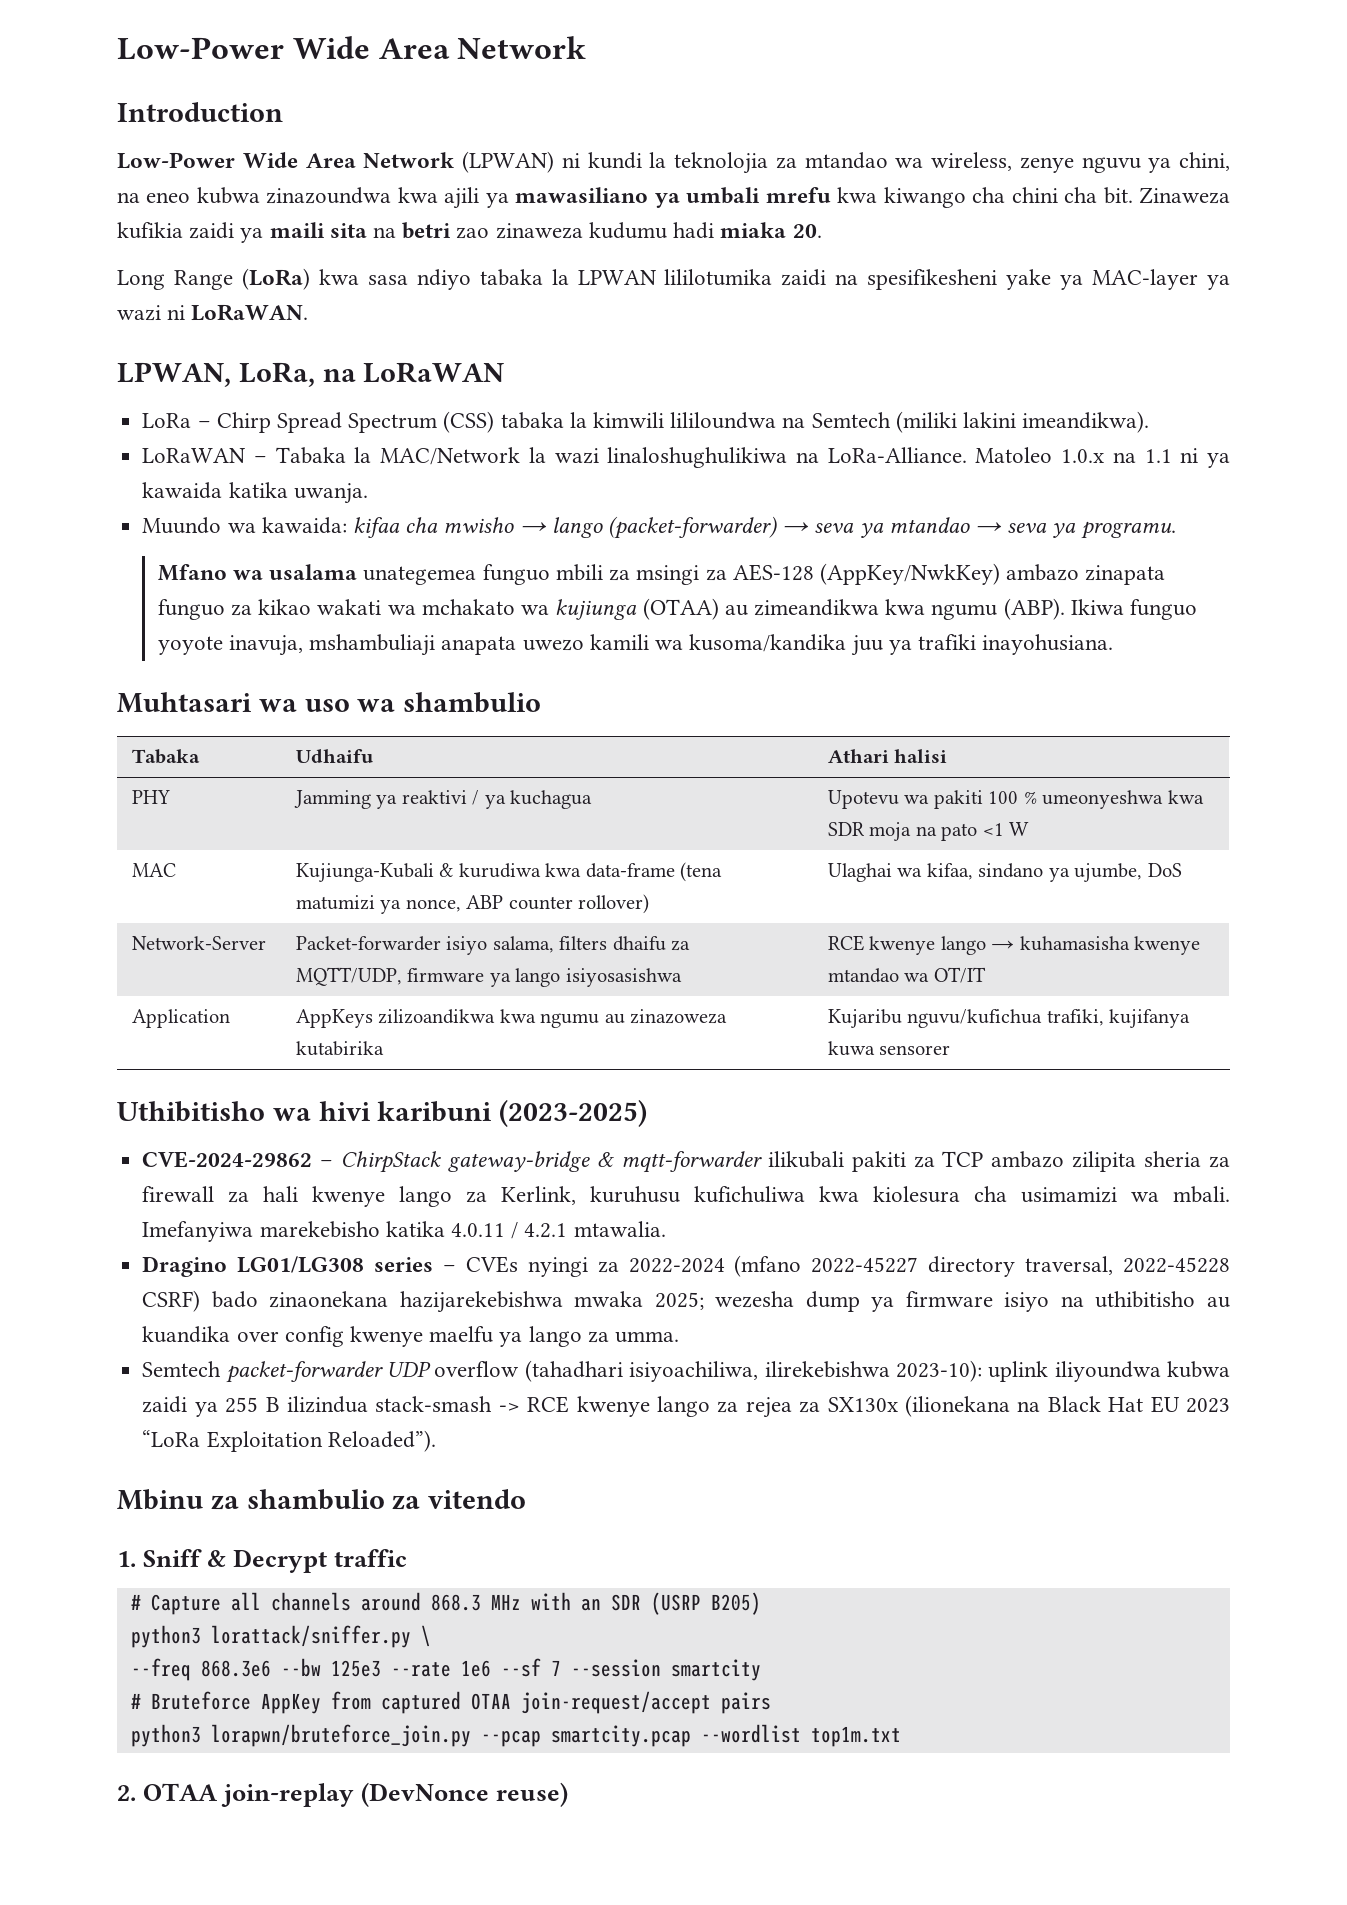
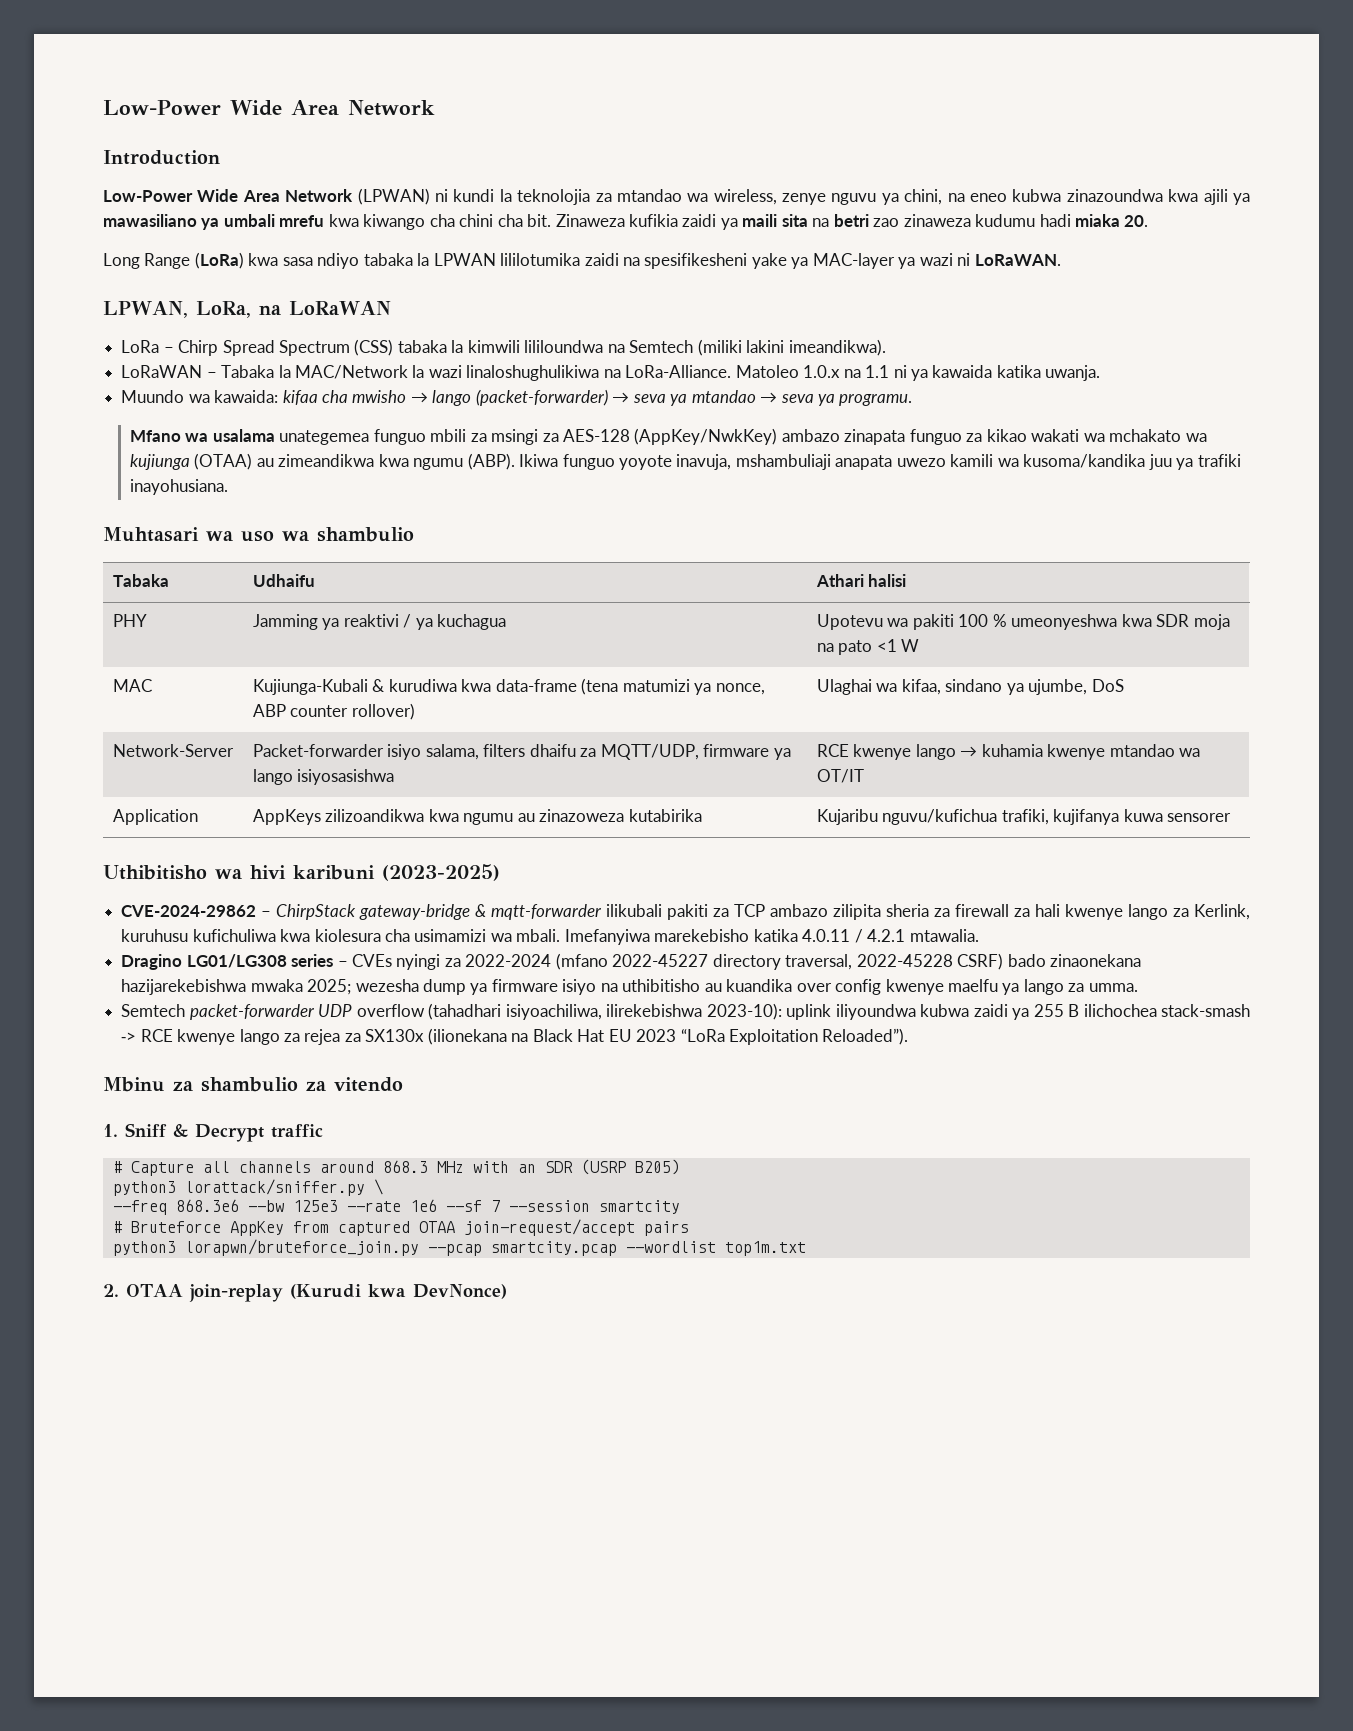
- Network-Server | Packet-forwarder isiyo salama, filters dhaifu za MQTT/UDP, firmware ya lango isiyosasishwa | RCE kwenye lango → kuhamasisha kwenye mtandao wa OT/IT
+ Network-Server | Packet-forwarder isiyo salama, filters dhaifu za MQTT/UDP, firmware ya lango isiyosasishwa | RCE kwenye lango → kuhamia kwenye mtandao wa OT/IT
- Semtech packet-forwarder UDP overflow (tahadhari isiyoachiliwa, ilirekebishwa 2023-10): uplink iliyoundwa kubwa zaidi ya 255 B ilizindua stack-smash ‑> RCE kwenye lango za rejea za SX130x (ilionekana na Black Hat EU 2023 “LoRa Exploitation Reloaded”).
+ Semtech packet-forwarder UDP overflow (tahadhari isiyoachiliwa, ilirekebishwa 2023-10): uplink iliyoundwa kubwa zaidi ya 255 B ilichochea stack-smash ‑> RCE kwenye lango za rejea za SX130x (ilionekana na Black Hat EU 2023 “LoRa Exploitation Reloaded”).
- 2. OTAA join-replay (DevNonce reuse)
+ 2. OTAA join-replay (Kurudi kwa DevNonce)

